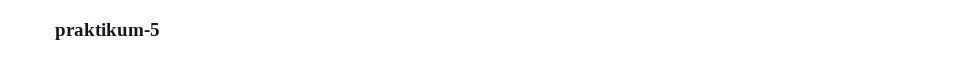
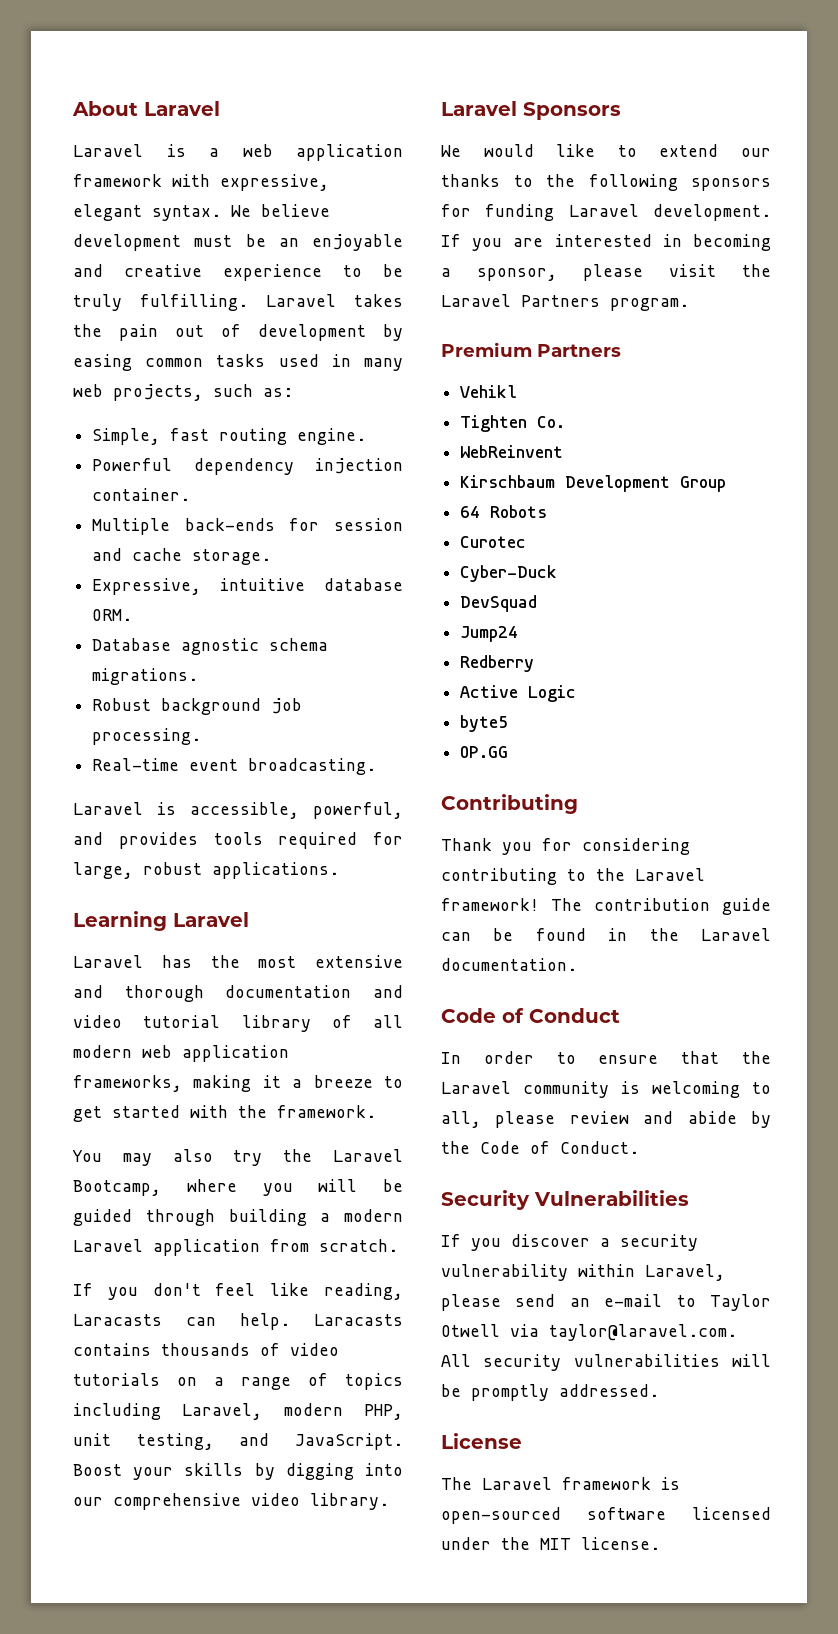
- praktikum-5
+ About Laravel
+ Laravel is a web application framework with expressive, elegant syntax. We believe development must be an enjoyable and creative experience to be truly fulfilling. Laravel takes the pain out of development by easing common tasks used in many web projects, such as:
+ Simple, fast routing engine.
+ Powerful dependency injection container.
+ Multiple back-ends for session and cache storage.
+ Expressive, intuitive database ORM.
+ Database agnostic schema migrations.
+ Robust background job processing.
+ Real-time event broadcasting.
+ Laravel is accessible, powerful, and provides tools required for large, robust applications.
+ Learning Laravel
+ Laravel has the most extensive and thorough documentation and video tutorial library of all modern web application frameworks, making it a breeze to get started with the framework.
+ You may also try the Laravel Bootcamp, where you will be guided through building a modern Laravel application from scratch.
+ If you don't feel like reading, Laracasts can help. Laracasts contains thousands of video tutorials on a range of topics including Laravel, modern PHP, unit testing, and JavaScript. Boost your skills by digging into our comprehensive video library.
+ Laravel Sponsors
+ We would like to extend our thanks to the following sponsors for funding Laravel development. If you are interested in becoming a sponsor, please visit the Laravel Partners program.
+ Premium Partners
+ Vehikl
+ Tighten Co.
+ WebReinvent
+ Kirschbaum Development Group
+ 64 Robots
+ Curotec
+ Cyber-Duck
+ DevSquad
+ Jump24
+ Redberry
+ Active Logic
+ byte5
+ OP.GG
+ Contributing
+ Thank you for considering contributing to the Laravel framework! The contribution guide can be found in the Laravel documentation.
+ Code of Conduct
+ In order to ensure that the Laravel community is welcoming to all, please review and abide by the Code of Conduct.
+ Security Vulnerabilities
+ If you discover a security vulnerability within Laravel, please send an e-mail to Taylor Otwell via taylor@laravel.com. All security vulnerabilities will be promptly addressed.
+ License
+ The Laravel framework is open-sourced software licensed under the MIT license.

